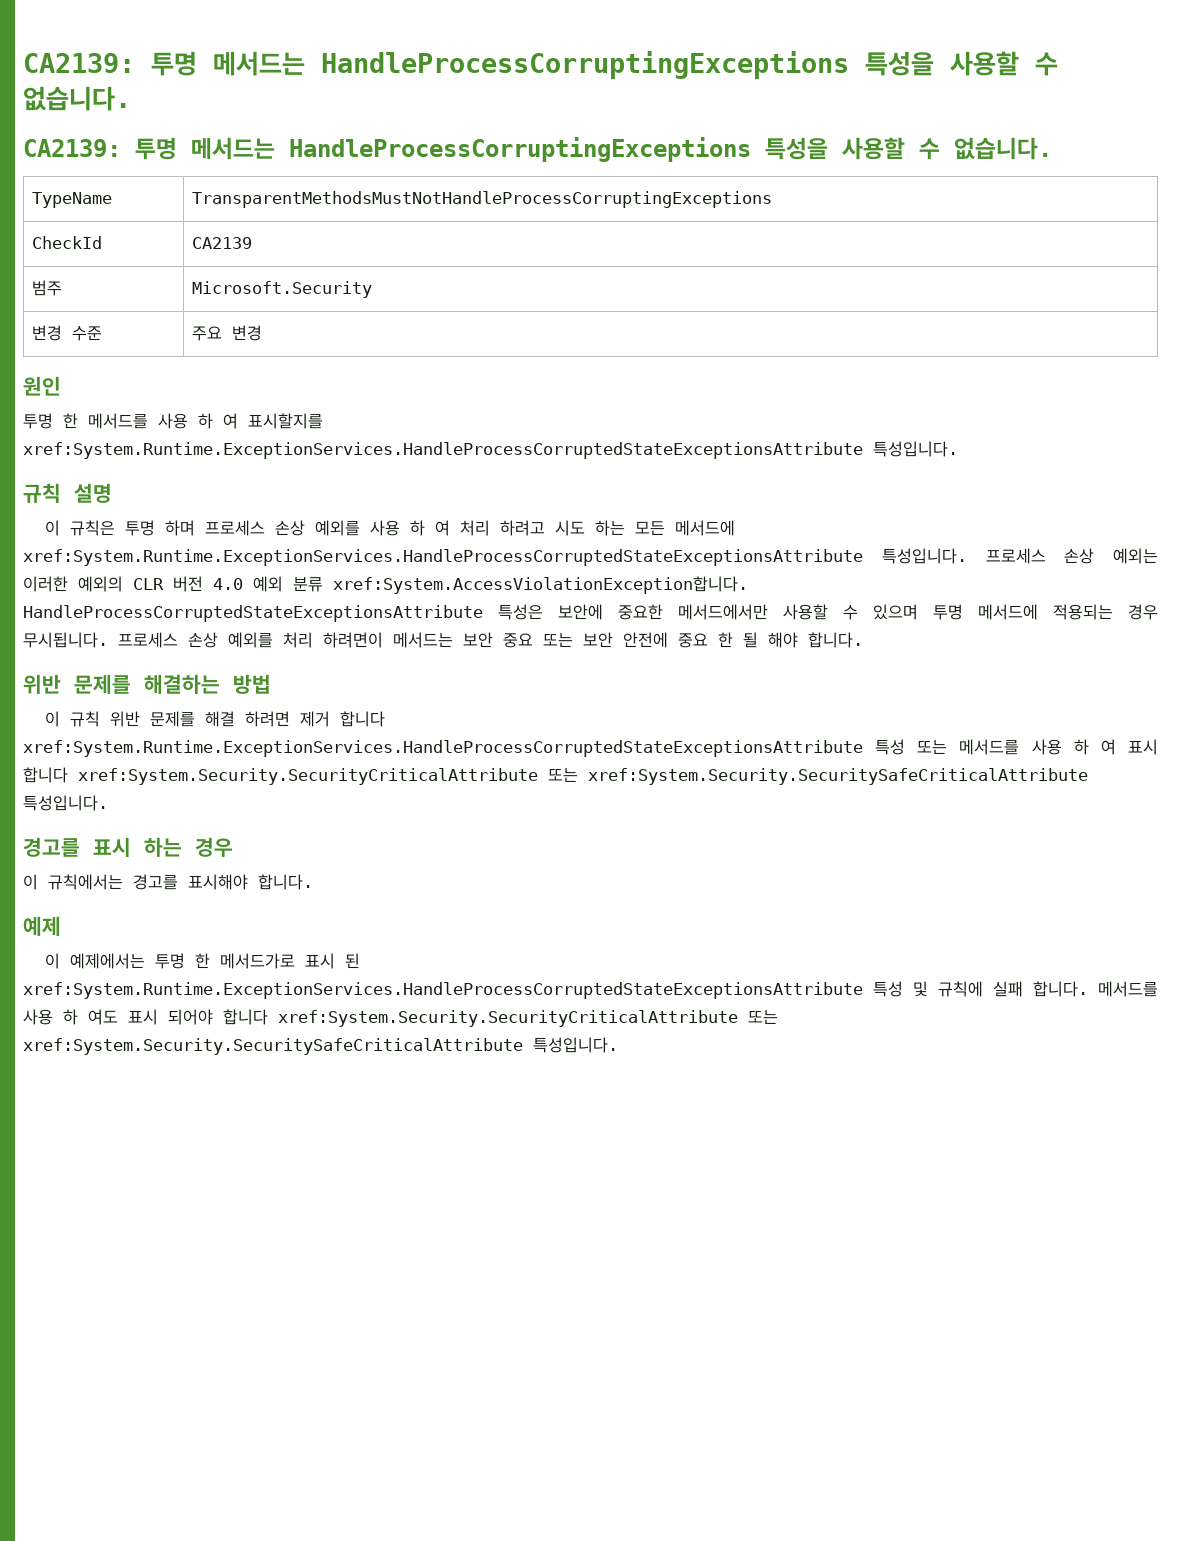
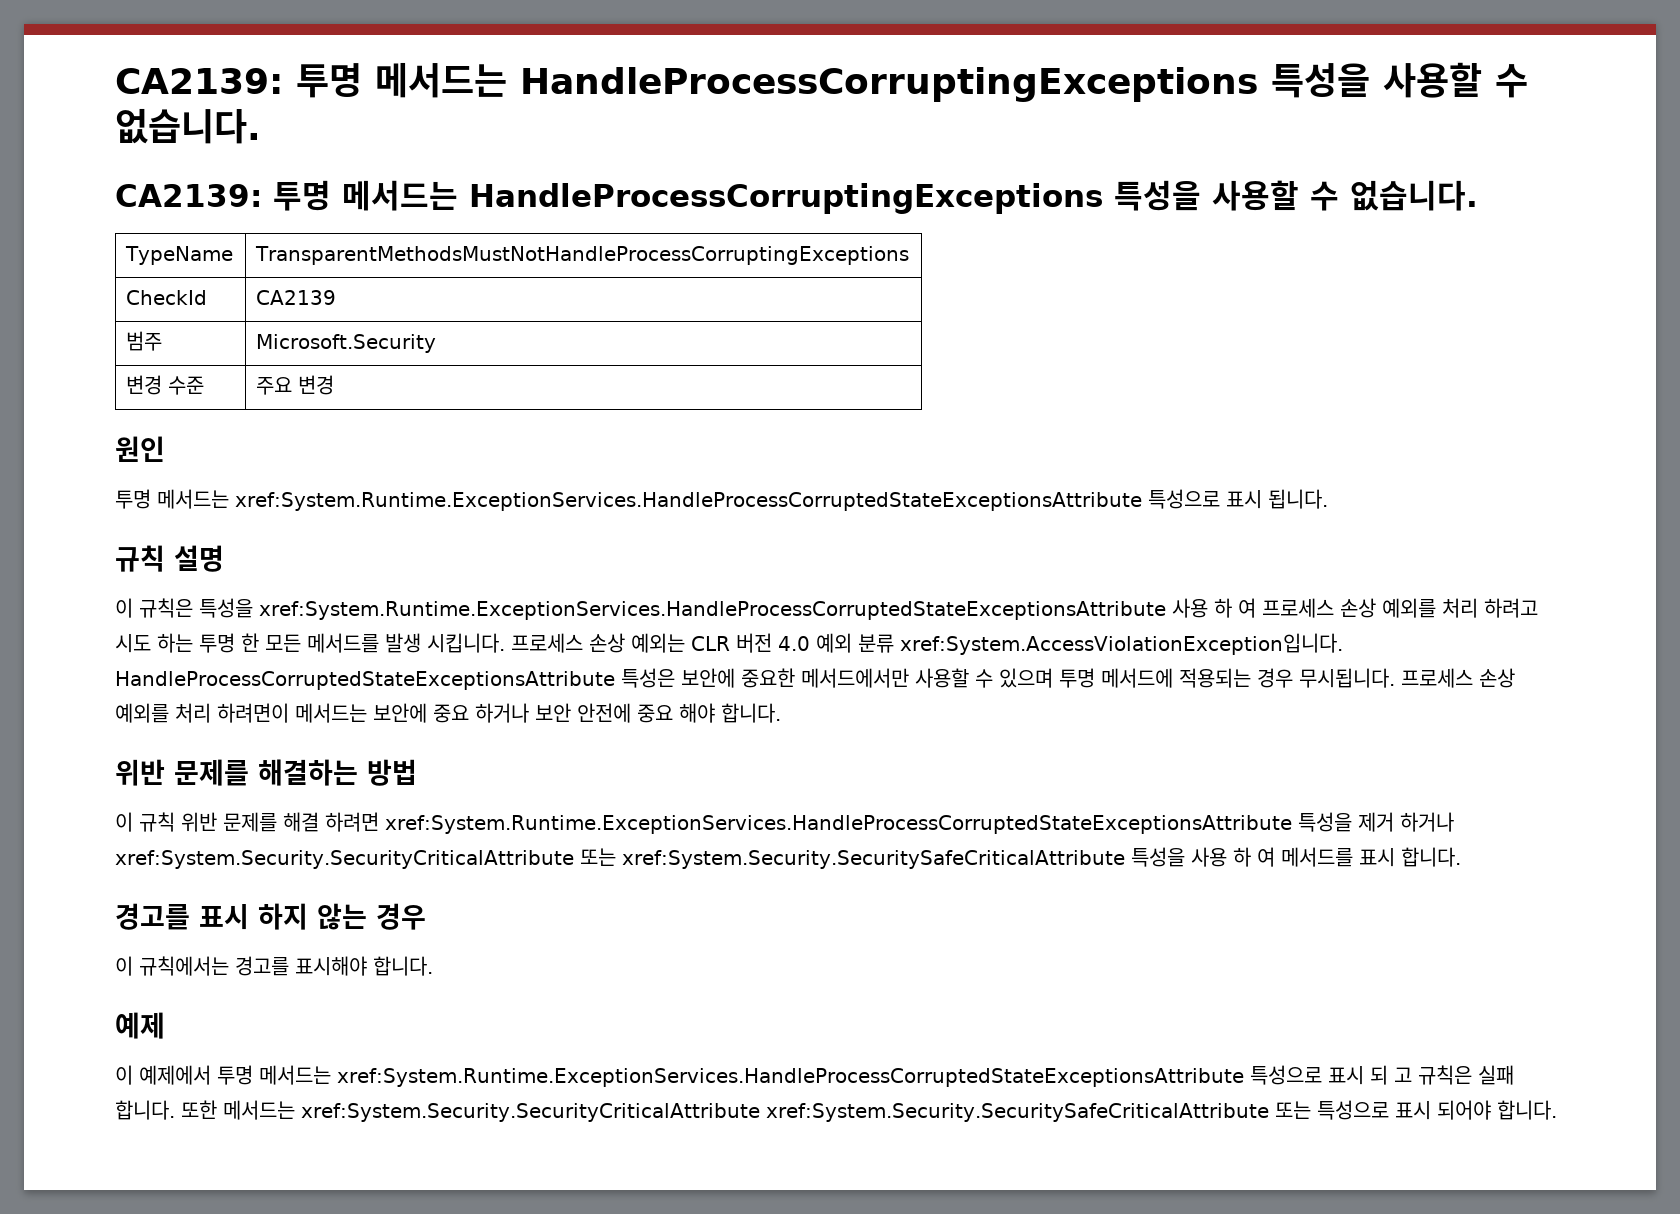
- 투명 한 메서드를 사용 하 여 표시할지를 xref:System.Runtime.ExceptionServices.HandleProcessCorruptedStateExceptionsAttribute 특성입니다.
+ 투명 메서드는 xref:System.Runtime.ExceptionServices.HandleProcessCorruptedStateExceptionsAttribute 특성으로 표시 됩니다.
  규칙 설명
- 이 규칙은 투명 하며 프로세스 손상 예외를 사용 하 여 처리 하려고 시도 하는 모든 메서드에 xref:System.Runtime.ExceptionServices.HandleProcessCorruptedStateExceptionsAttribute 특성입니다.
+ 이 규칙은 특성을 xref:System.Runtime.ExceptionServices.HandleProcessCorruptedStateExceptionsAttribute 사용 하 여 프로세스 손상 예외를 처리 하려고 시도 하는 투명 한 모든 메서드를 발생 시킵니다.
- 프로세스 손상 예외는 이러한 예외의 CLR 버전 4.0 예외 분류 xref:System.AccessViolationException합니다. HandleProcessCorruptedStateExceptionsAttribute 특성은 보안에 중요한 메서드에서만 사용할 수 있으며 투명 메서드에 적용되는 경우 무시됩니다.
+ 프로세스 손상 예외는 CLR 버전 4.0 예외 분류 xref:System.AccessViolationException입니다. HandleProcessCorruptedStateExceptionsAttribute 특성은 보안에 중요한 메서드에서만 사용할 수 있으며 투명 메서드에 적용되는 경우 무시됩니다.
- 프로세스 손상 예외를 처리 하려면이 메서드는 보안 중요 또는 보안 안전에 중요 한 될 해야 합니다.
+ 프로세스 손상 예외를 처리 하려면이 메서드는 보안에 중요 하거나 보안 안전에 중요 해야 합니다.
- 이 규칙 위반 문제를 해결 하려면 제거 합니다 xref:System.Runtime.ExceptionServices.HandleProcessCorruptedStateExceptionsAttribute 특성 또는 메서드를 사용 하 여 표시 합니다 xref:System.Security.SecurityCriticalAttribute 또는 xref:System.Security.SecuritySafeCriticalAttribute 특성입니다.
+ 이 규칙 위반 문제를 해결 하려면 xref:System.Runtime.ExceptionServices.HandleProcessCorruptedStateExceptionsAttribute 특성을 제거 하거나 xref:System.Security.SecurityCriticalAttribute 또는 xref:System.Security.SecuritySafeCriticalAttribute 특성을 사용 하 여 메서드를 표시 합니다.
- 경고를 표시 하는 경우
+ 경고를 표시 하지 않는 경우
- 이 예제에서는 투명 한 메서드가로 표시 된 xref:System.Runtime.ExceptionServices.HandleProcessCorruptedStateExceptionsAttribute 특성 및 규칙에 실패 합니다. 메서드를 사용 하 여도 표시 되어야 합니다 xref:System.Security.SecurityCriticalAttribute 또는 xref:System.Security.SecuritySafeCriticalAttribute 특성입니다.
+ 이 예제에서 투명 메서드는 xref:System.Runtime.ExceptionServices.HandleProcessCorruptedStateExceptionsAttribute 특성으로 표시 되 고 규칙은 실패 합니다. 또한 메서드는 xref:System.Security.SecurityCriticalAttribute xref:System.Security.SecuritySafeCriticalAttribute 또는 특성으로 표시 되어야 합니다.

